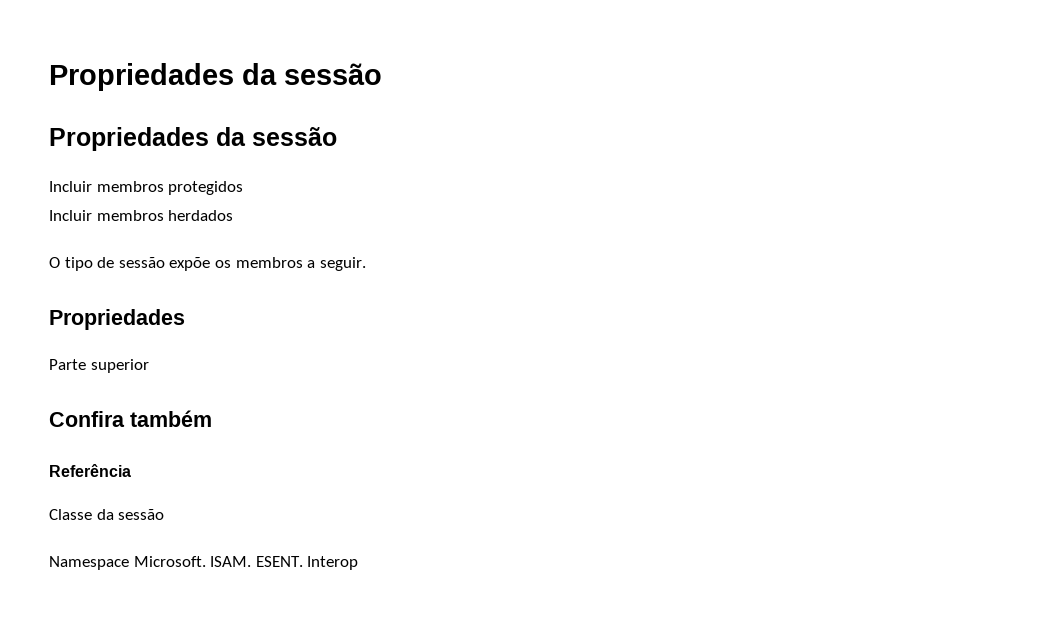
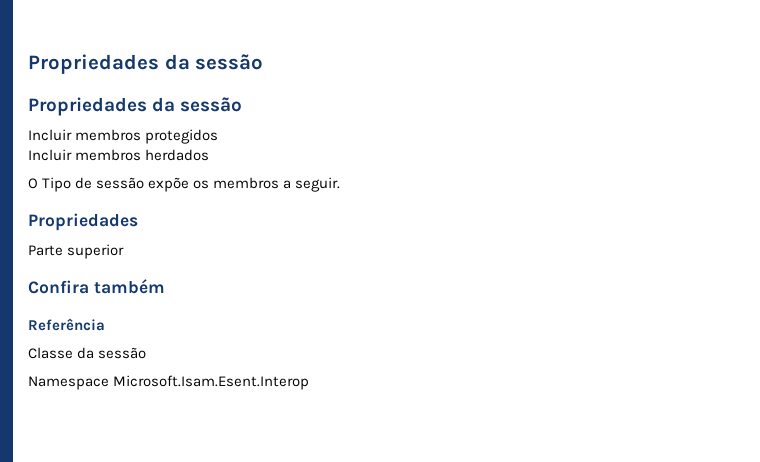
- O tipo de sessão expõe os membros a seguir.
+ O Tipo de sessão expõe os membros a seguir.
- Namespace Microsoft. ISAM. ESENT. Interop
+ Namespace Microsoft.Isam.Esent.Interop

